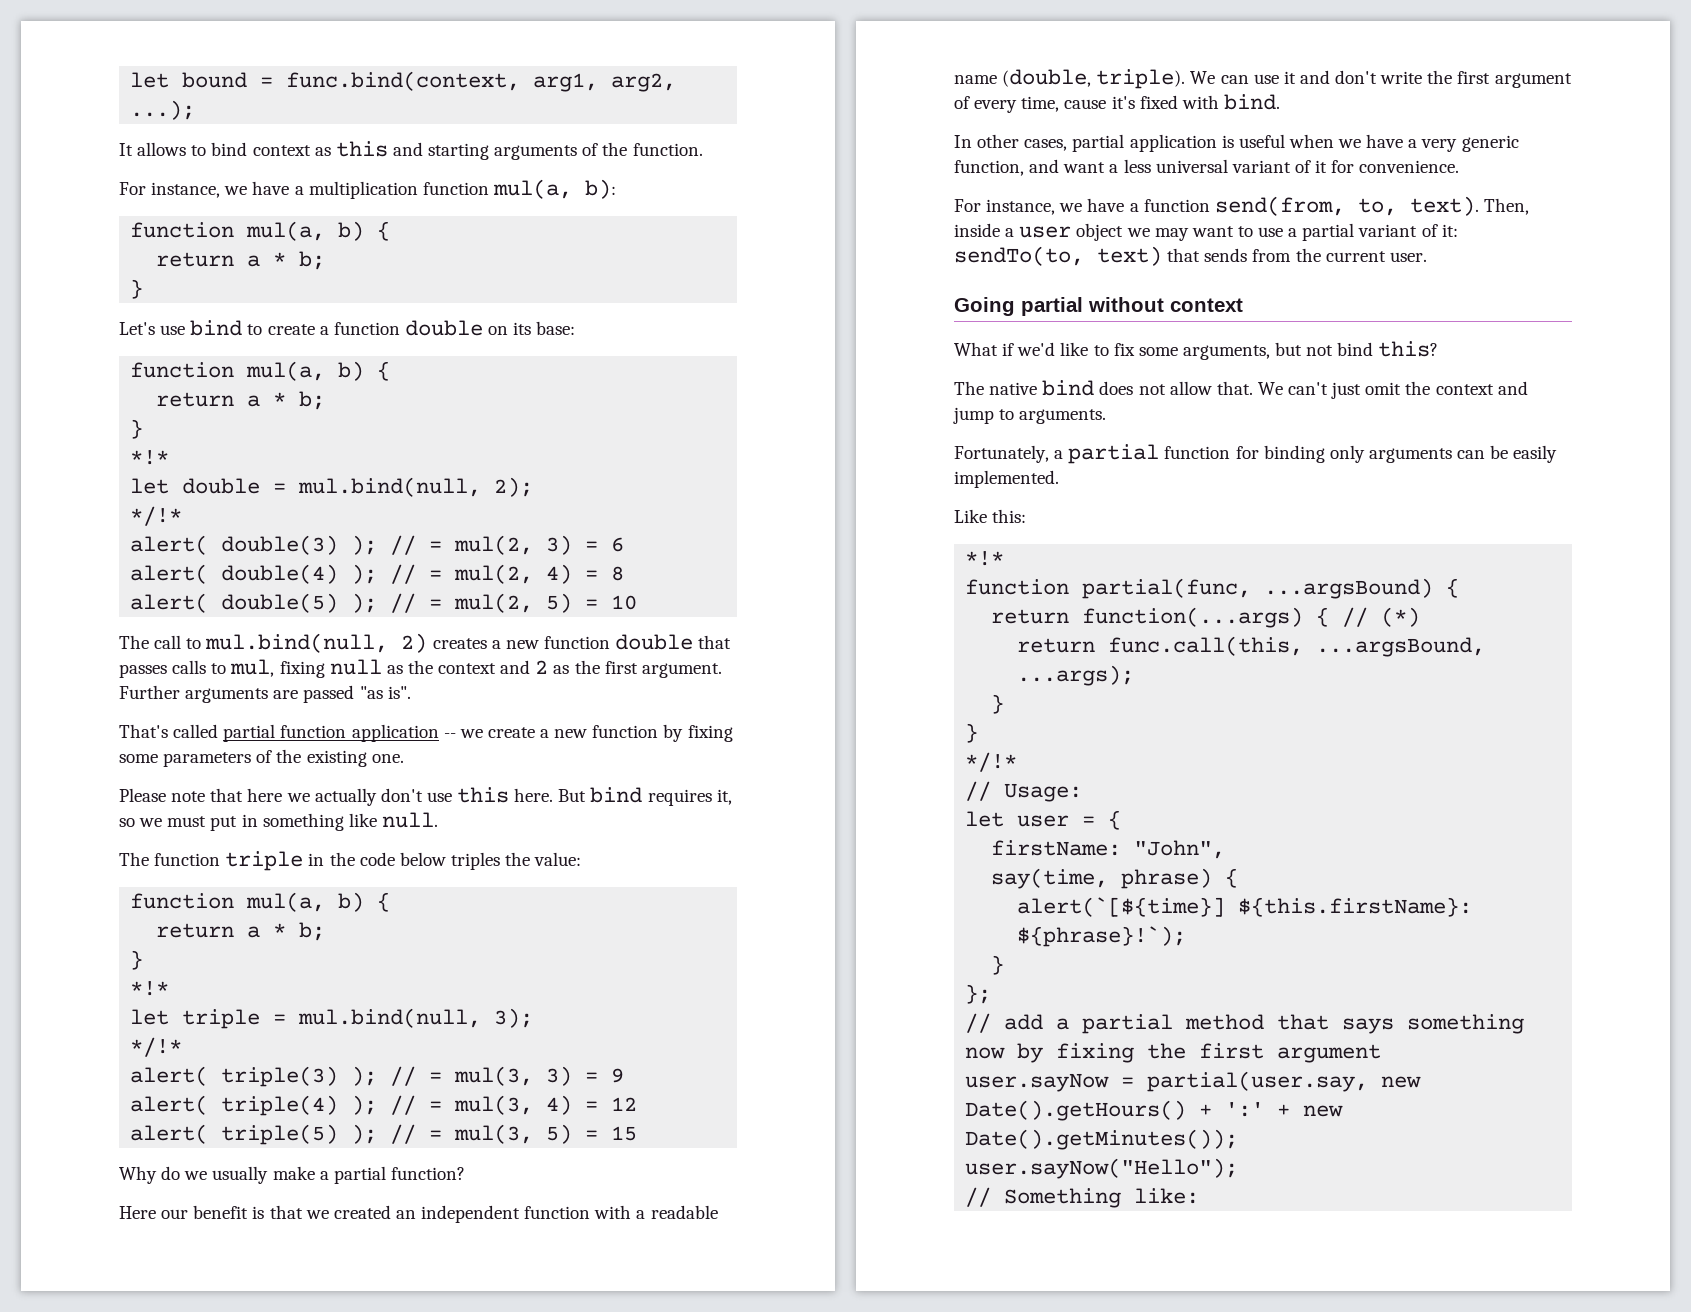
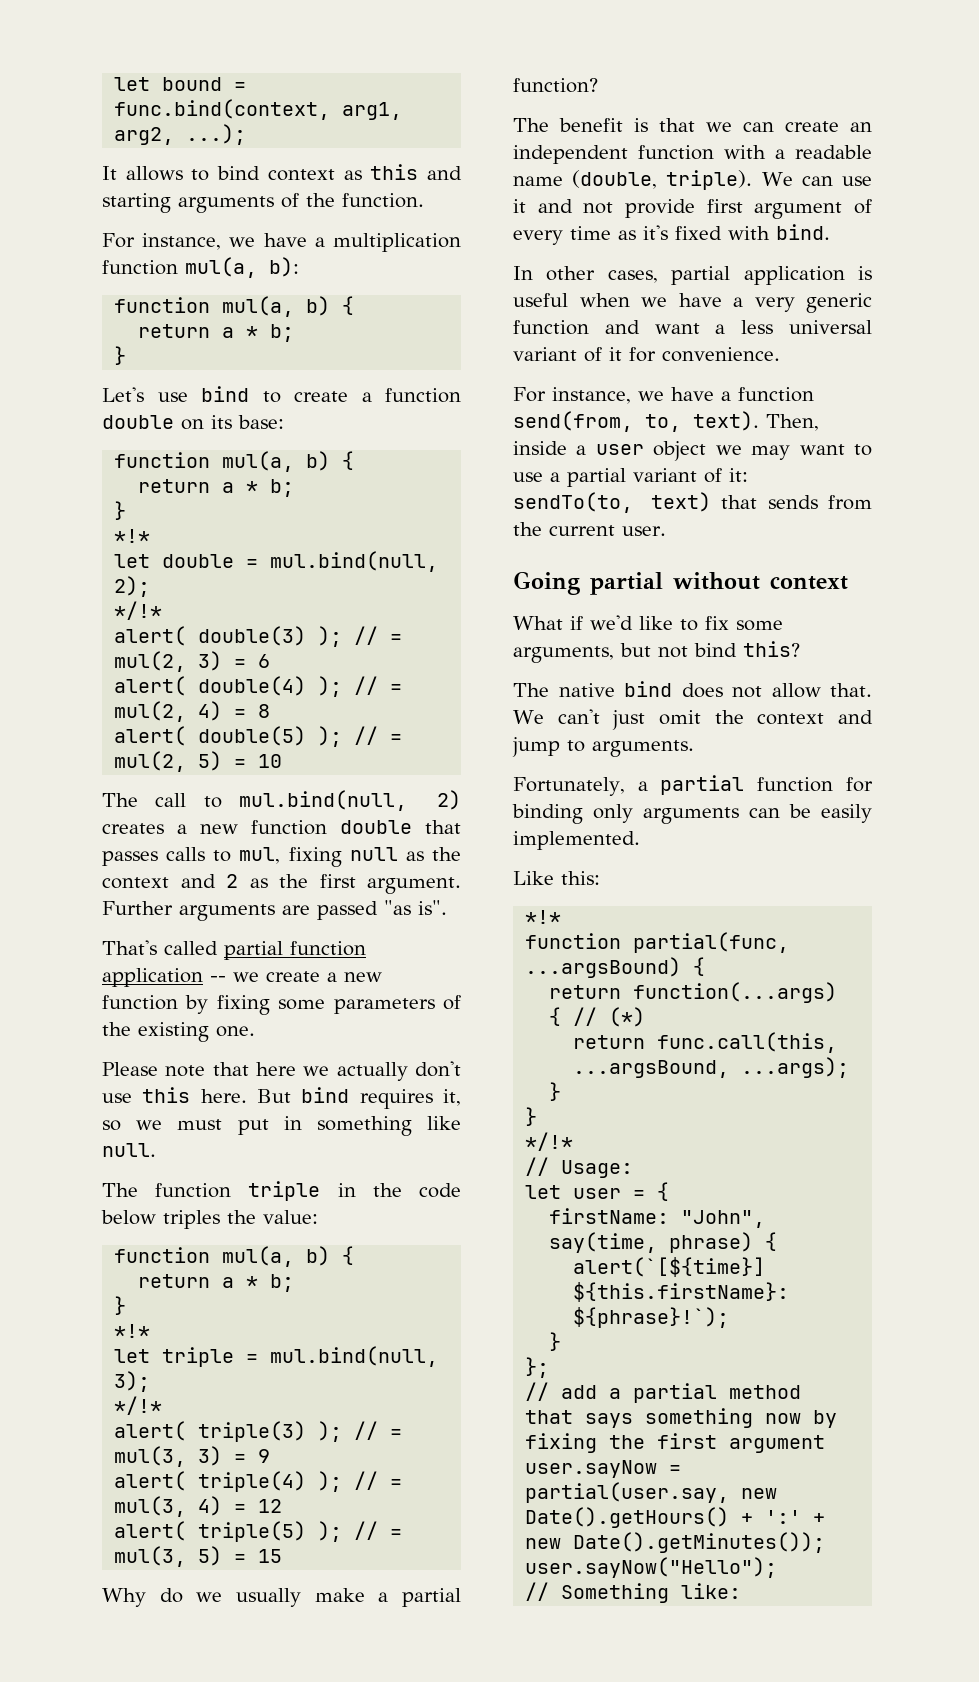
- Here our benefit is that we created an independent function with a readable name (double, triple).
+ The benefit is that we can create an independent function with a readable name (double, triple).
- We can use it and don't write the first argument of every time, cause it's fixed with bind.
+ We can use it and not provide first argument of every time as it's fixed with bind.
- In other cases, partial application is useful when we have a very generic function, and want a less universal variant of it for convenience.
+ In other cases, partial application is useful when we have a very generic function and want a less universal variant of it for convenience.

